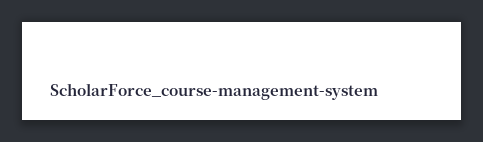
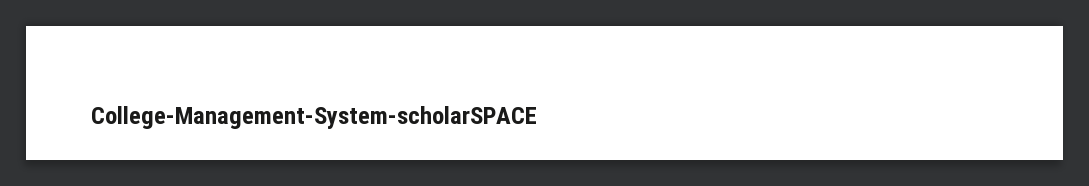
- ScholarForce_course-management-system
+ College-Management-System-scholarSPACE

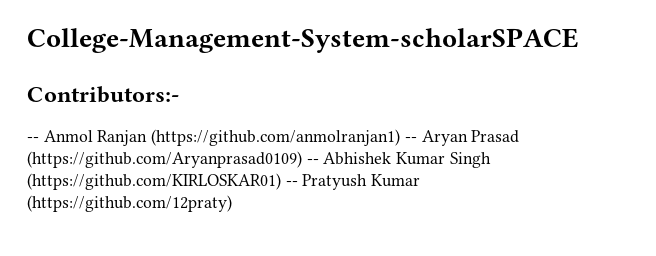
+ Contributors:-
+ -- Anmol Ranjan (https://github.com/anmolranjan1) -- Aryan Prasad (https://github.com/Aryanprasad0109) -- Abhishek Kumar Singh (https://github.com/KIRLOSKAR01) -- Pratyush Kumar (https://github.com/12praty)

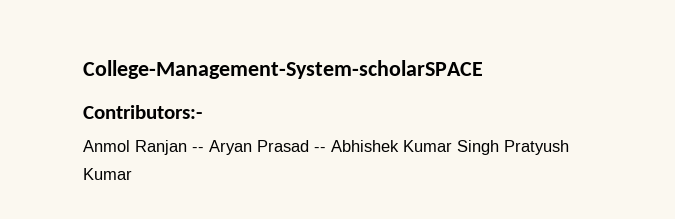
- -- Anmol Ranjan (https://github.com/anmolranjan1) -- Aryan Prasad (https://github.com/Aryanprasad0109) -- Abhishek Kumar Singh (https://github.com/KIRLOSKAR01) -- Pratyush Kumar (https://github.com/12praty)
+ Anmol Ranjan -- Aryan Prasad -- Abhishek Kumar Singh Pratyush Kumar

